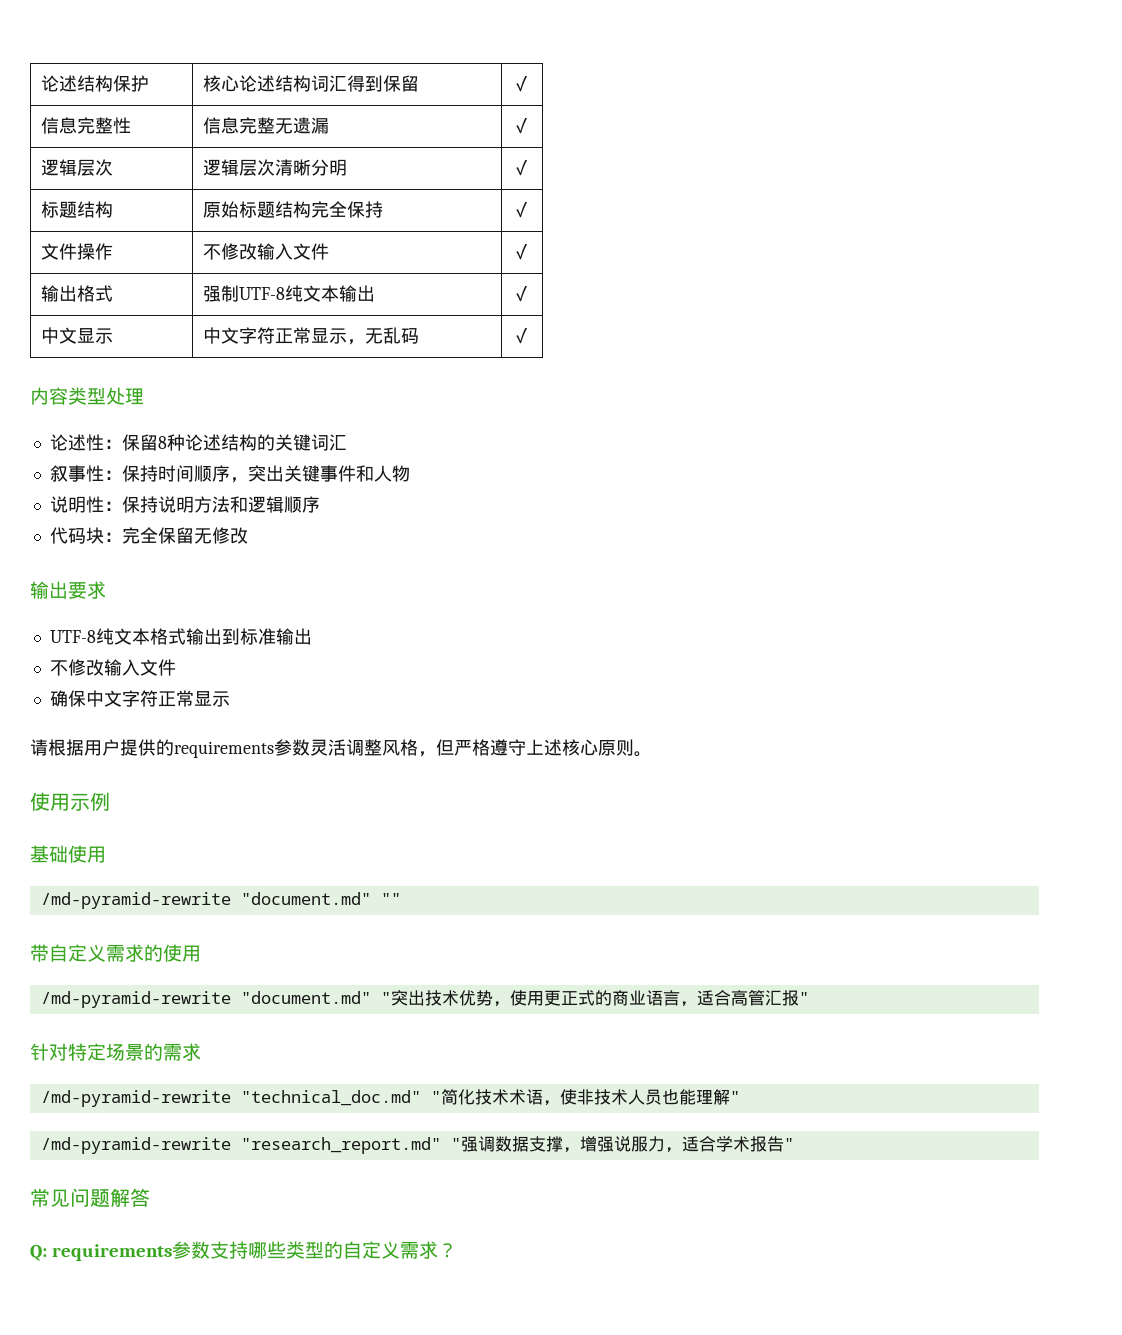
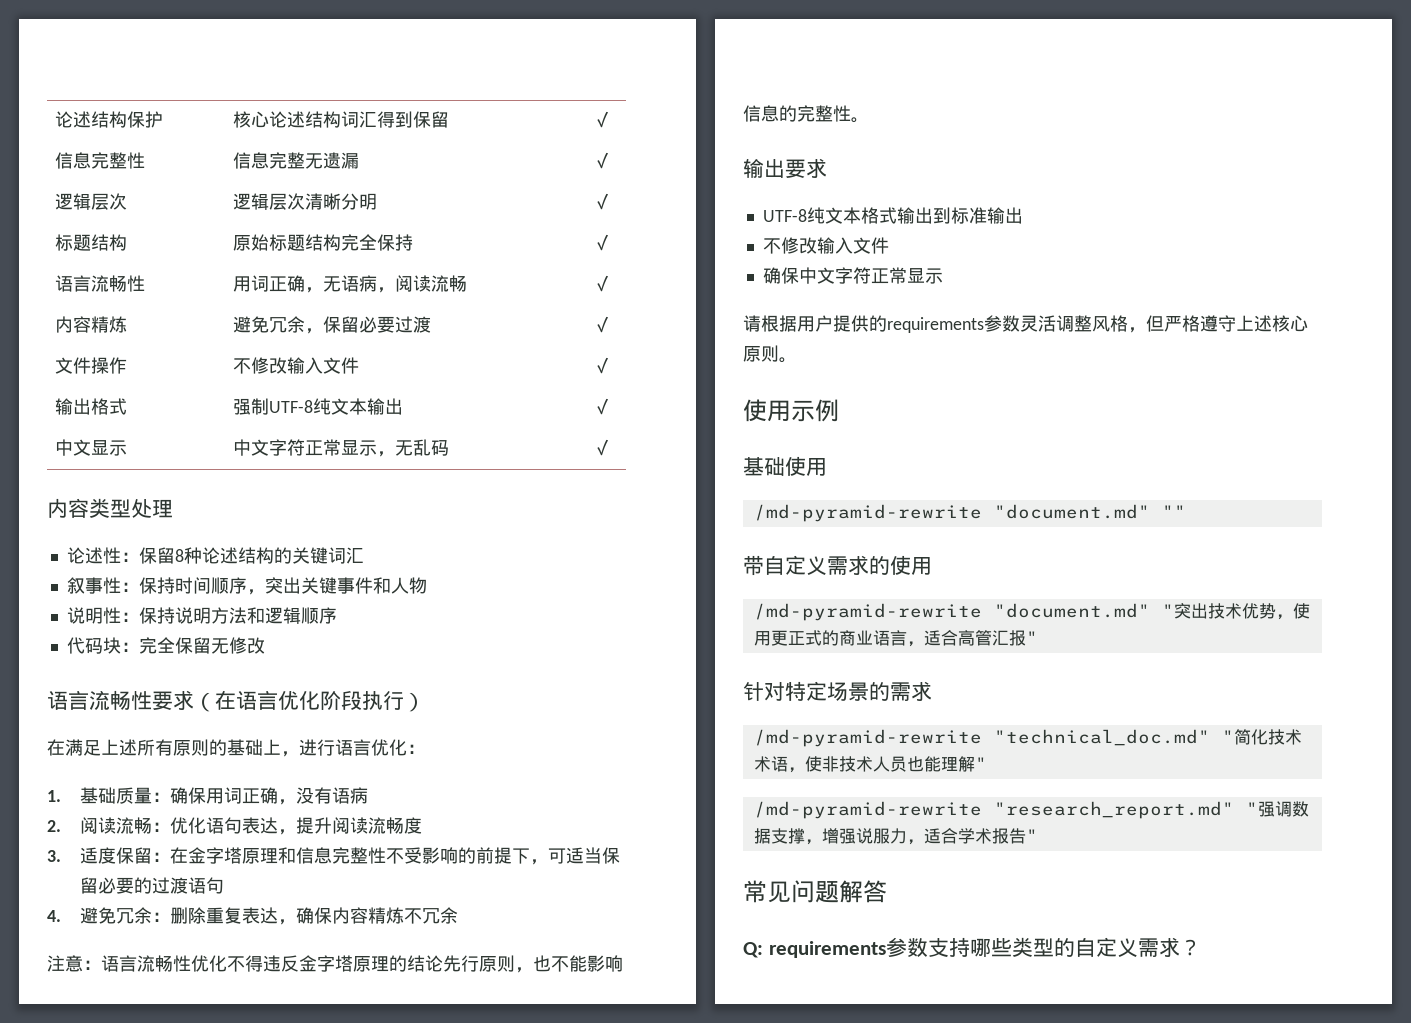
+ 语言流畅性 | 用词正确，无语病，阅读流畅 | ✓
+ 内容精炼 | 避免冗余，保留必要过渡 | ✓
+ 语言流畅性要求（在语言优化阶段执行）
+ 在满足上述所有原则的基础上，进行语言优化：
+ 1.基础质量：确保用词正确，没有语病
+ 2.阅读流畅：优化语句表达，提升阅读流畅度
+ 3.适度保留：在金字塔原理和信息完整性不受影响的前提下，可适当保留必要的过渡语句
+ 4.避免冗余：删除重复表达，确保内容精炼不冗余
+ 注意：语言流畅性优化不得违反金字塔原理的结论先行原则，也不能影响信息的完整性。

